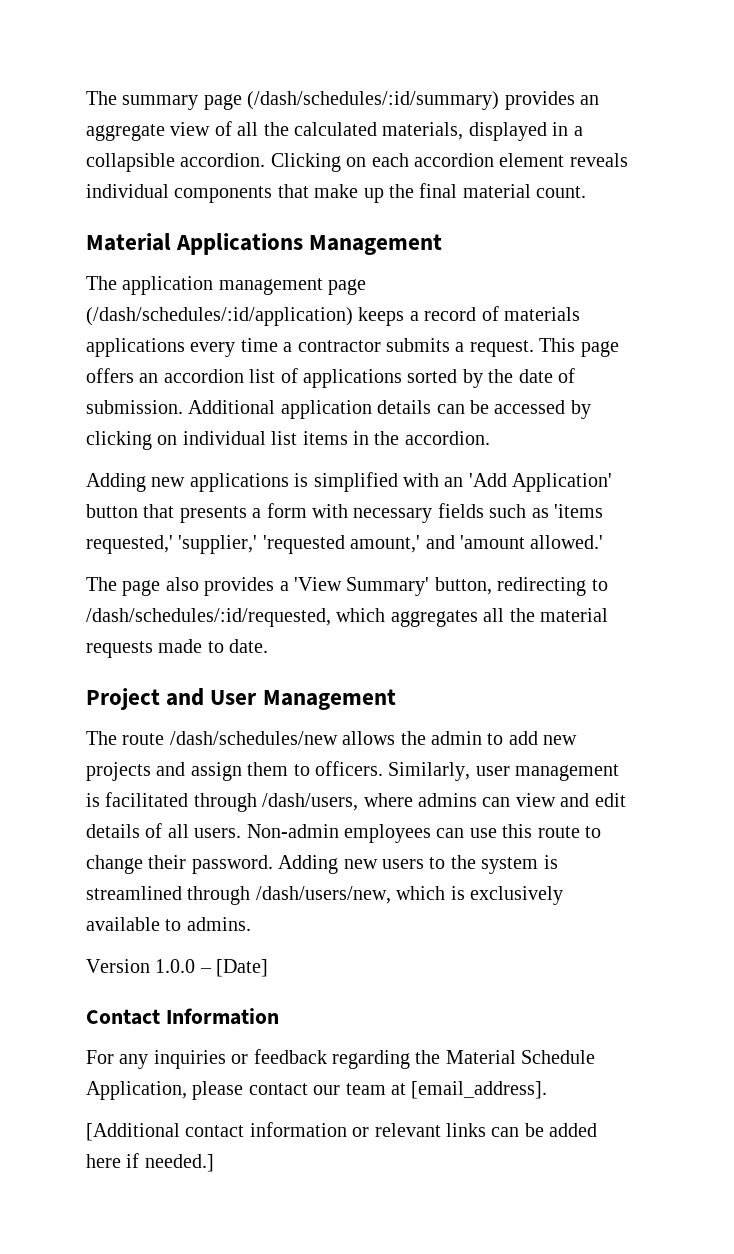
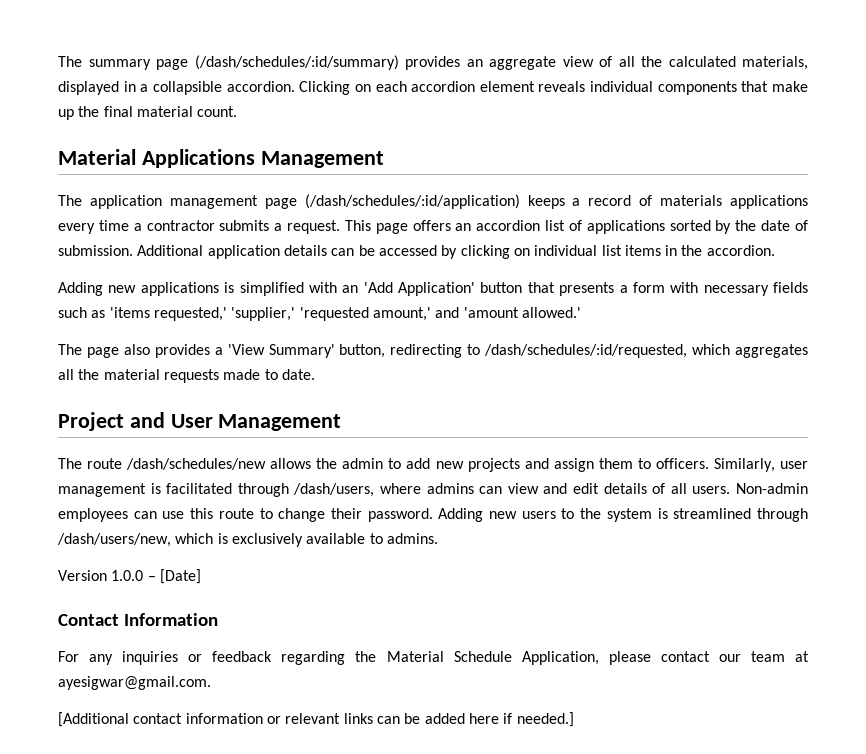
- For any inquiries or feedback regarding the Material Schedule Application, please contact our team at [email_address].
+ For any inquiries or feedback regarding the Material Schedule Application, please contact our team at ayesigwar@gmail.com.

